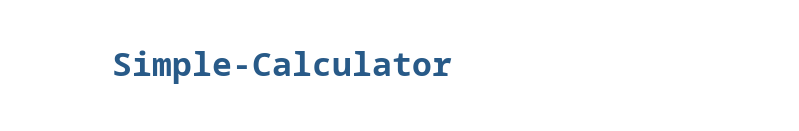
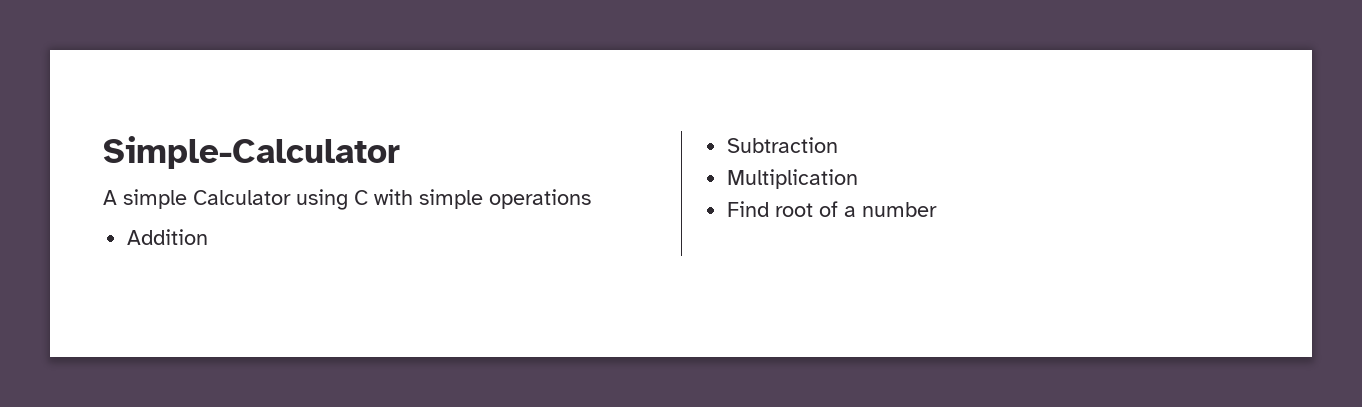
+ A simple Calculator using C with simple operations
+ Addition
+ Subtraction
+ Multiplication
+ Find root of a number

